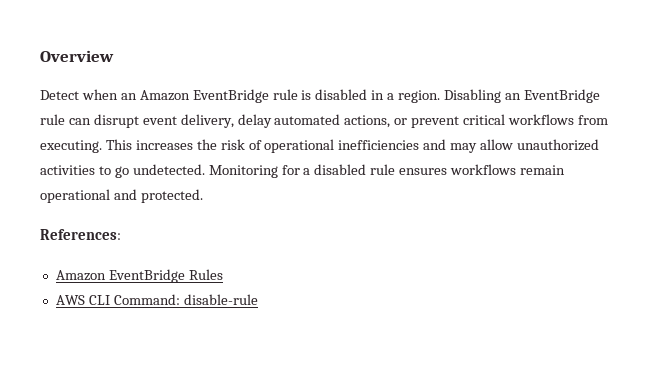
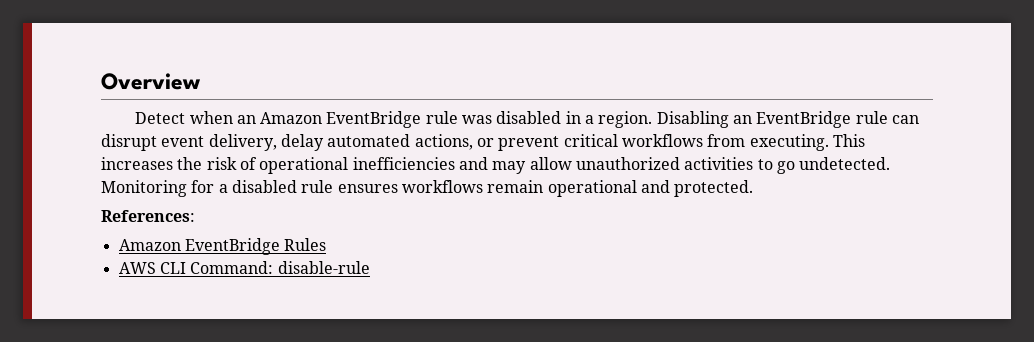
- Detect when an Amazon EventBridge rule is disabled in a region.
+ Detect when an Amazon EventBridge rule was disabled in a region.

